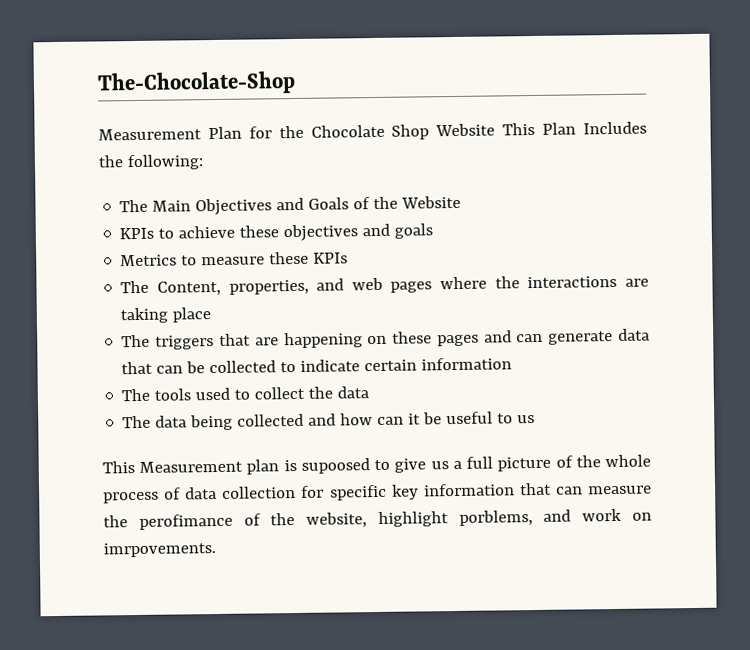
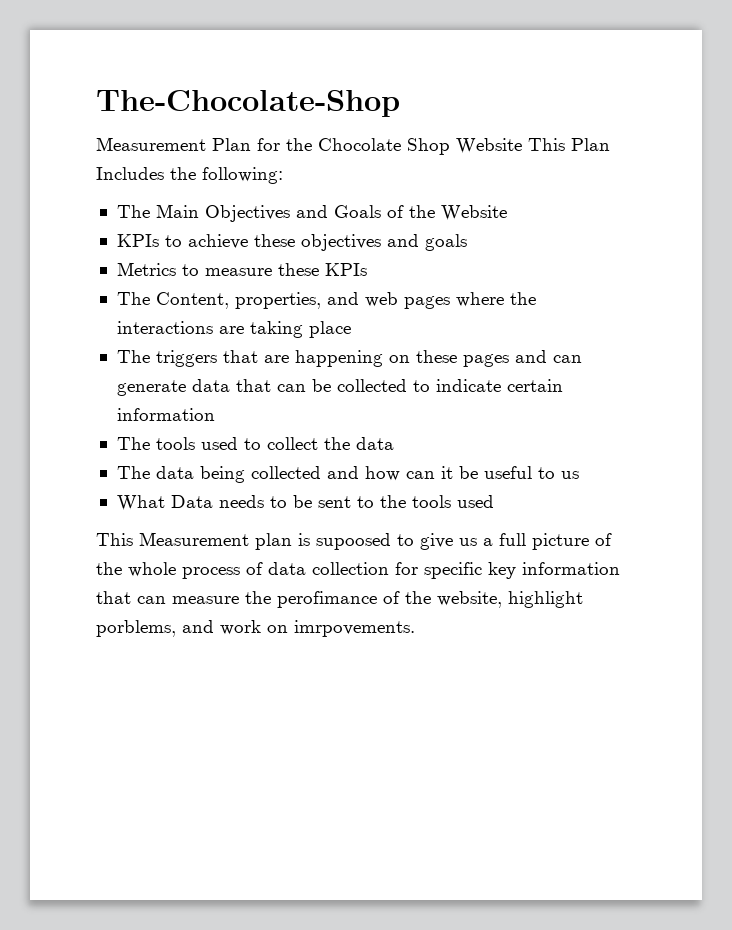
+ What Data needs to be sent to the tools used

